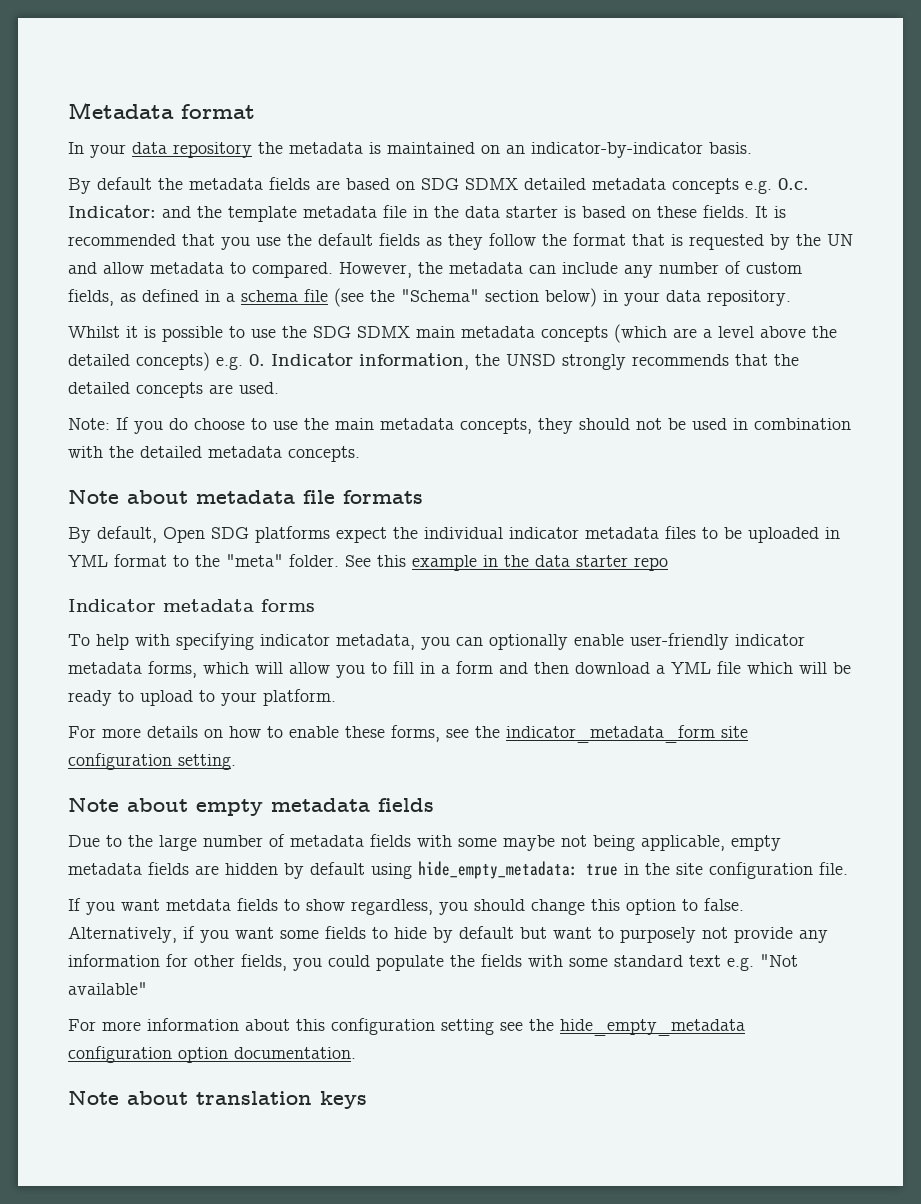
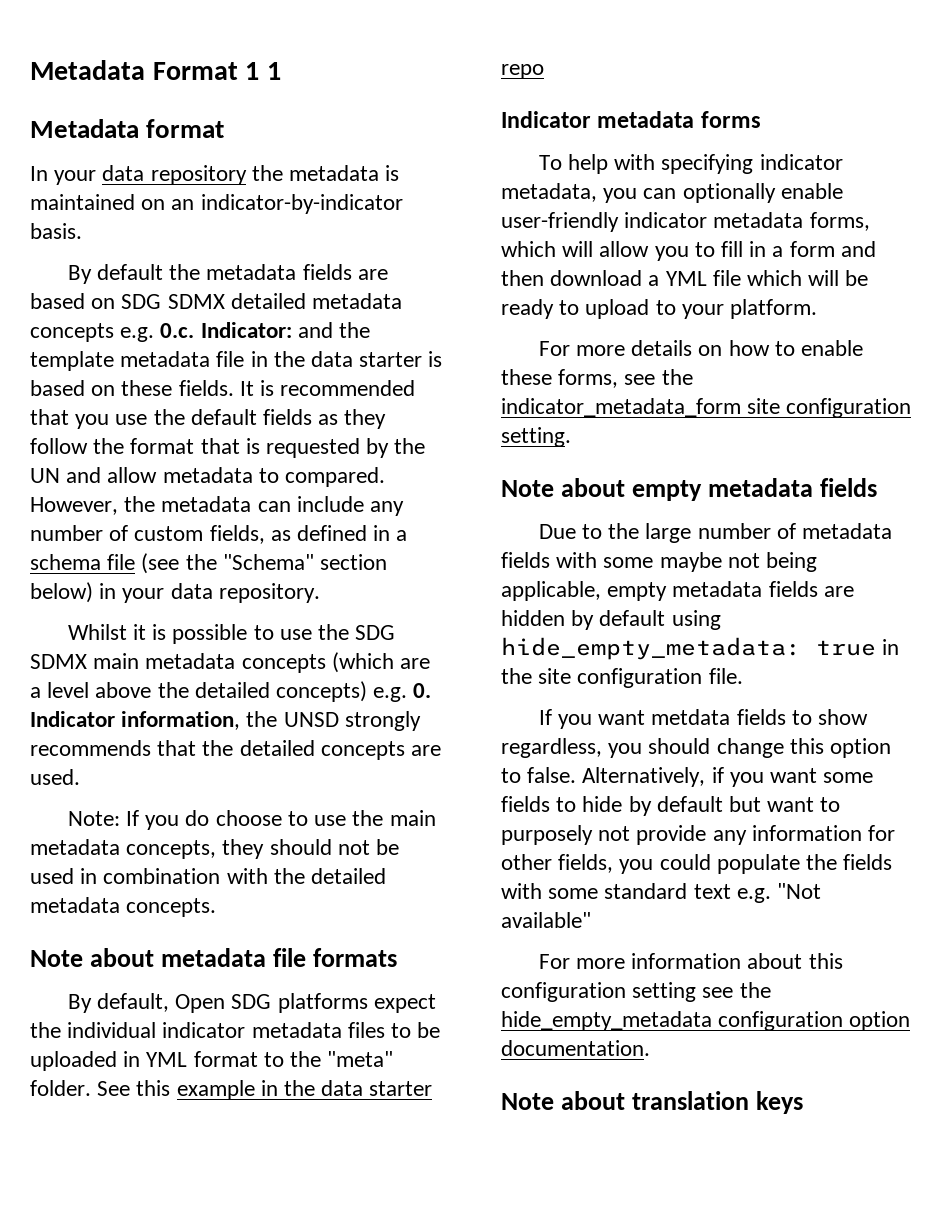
+ Metadata Format 1 1

